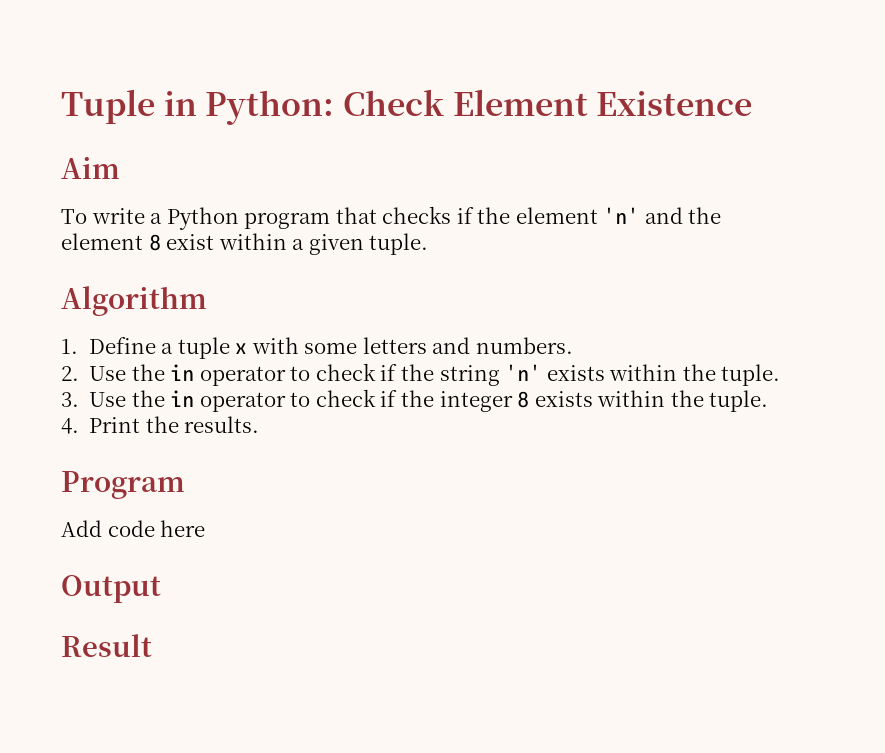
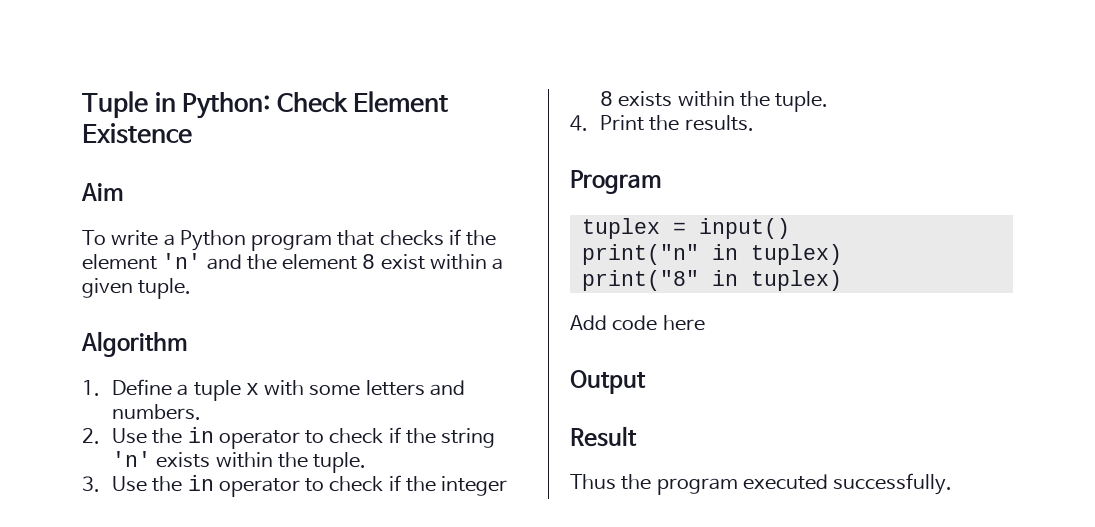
+ tuplex = input()
+ print("n" in tuplex)
+ print("8" in tuplex)
+ Thus the program executed successfully.

